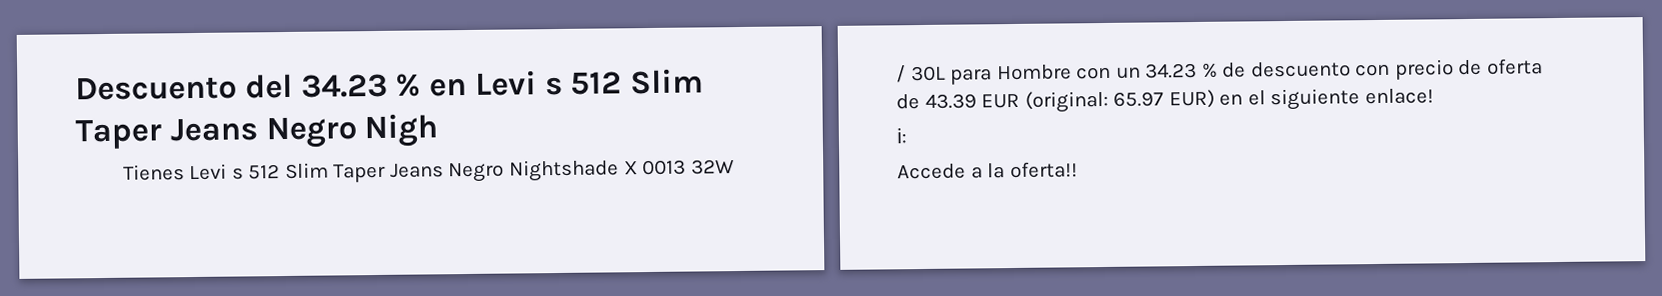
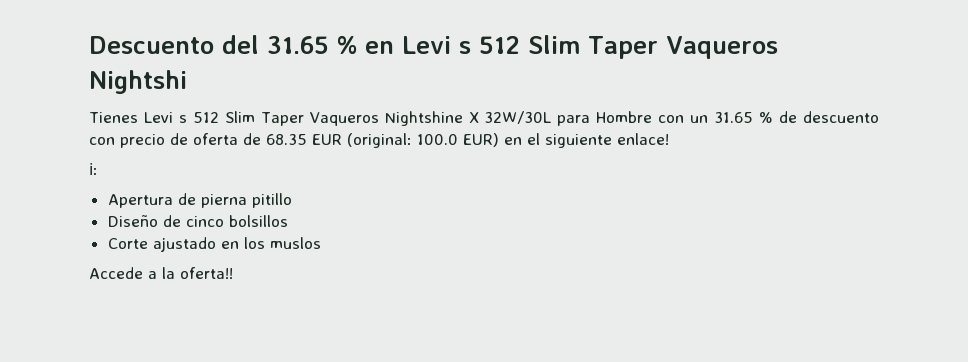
- Descuento del 34.23 % en Levi s 512 Slim Taper Jeans Negro Nigh
+ Descuento del 31.65 % en Levi s 512 Slim Taper Vaqueros Nightshi
- Tienes Levi s 512 Slim Taper Jeans Negro Nightshade X 0013 32W / 30L para Hombre con un 34.23 % de descuento con precio de oferta de 43.39 EUR (original: 65.97 EUR) en el siguiente enlace!
+ Tienes Levi s 512 Slim Taper Vaqueros Nightshine X 32W/30L para Hombre con un 31.65 % de descuento con precio de oferta de 68.35 EUR (original: 100.0 EUR) en el siguiente enlace!
+ Apertura de pierna pitillo
+ Diseño de cinco bolsillos
+ Corte ajustado en los muslos

